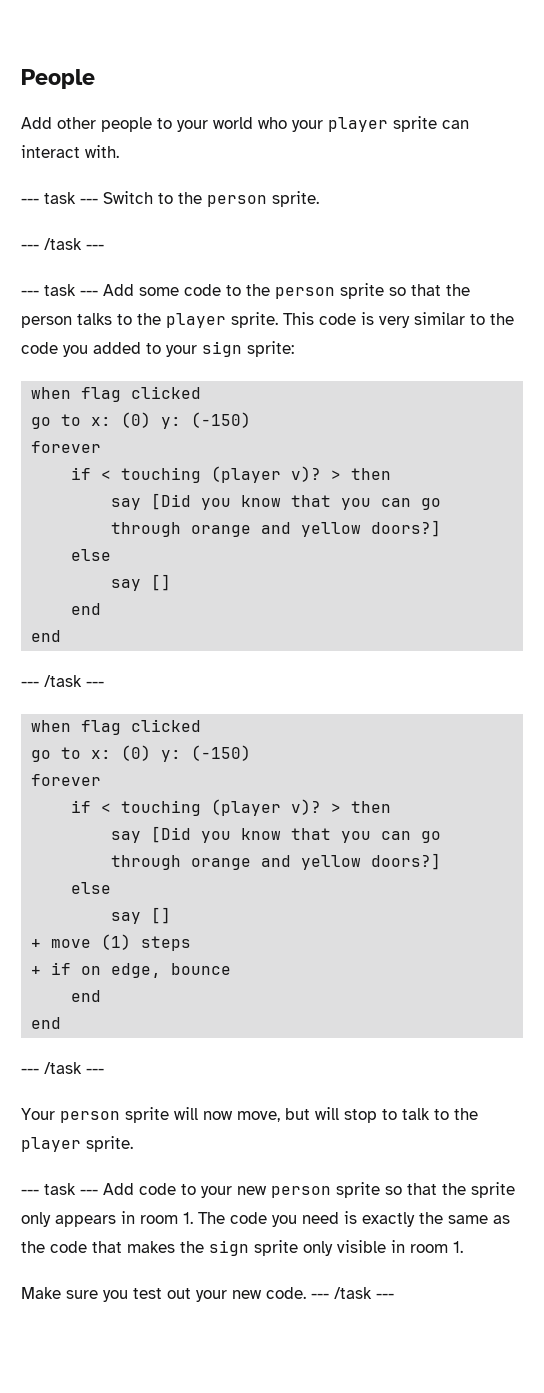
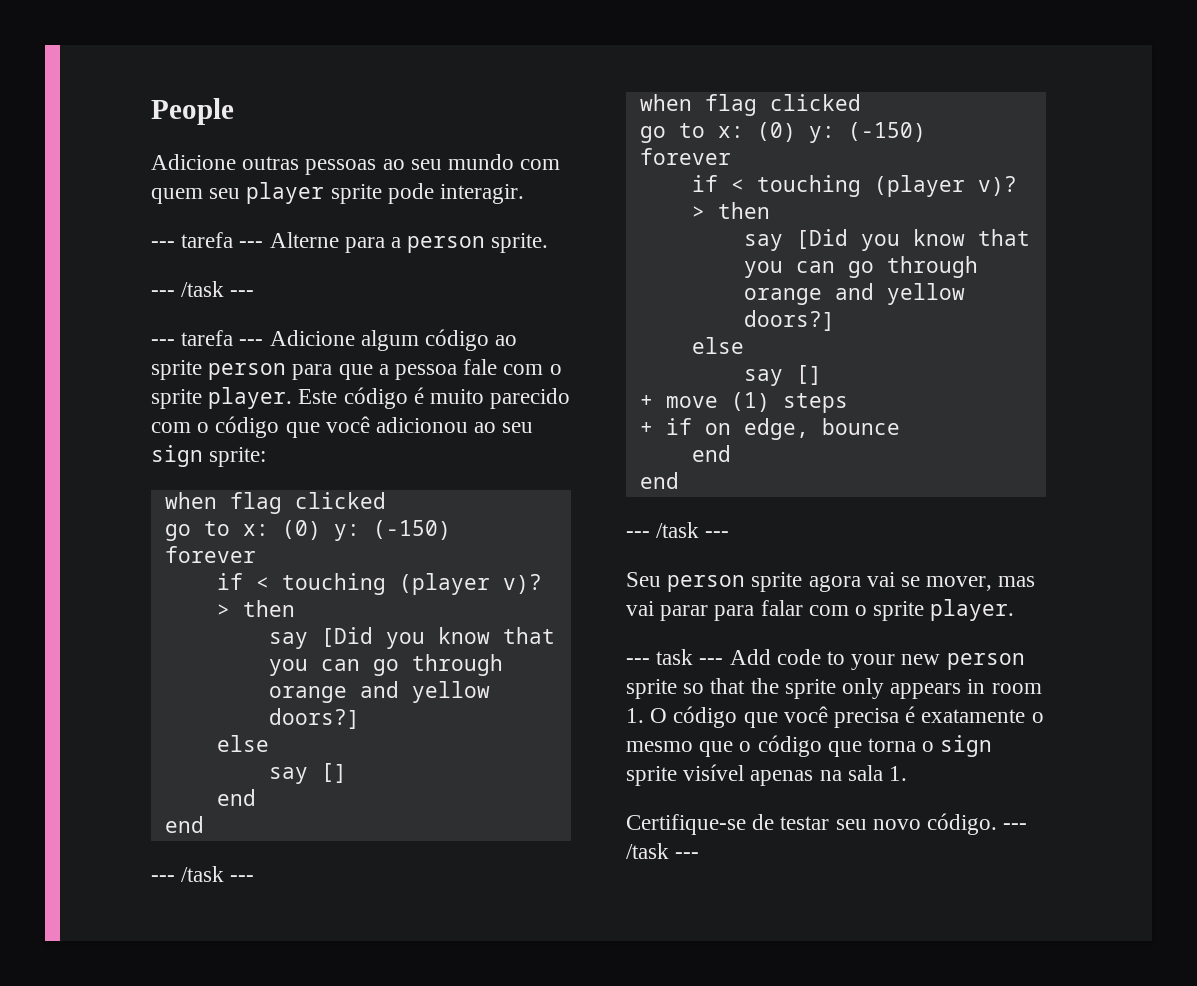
- Add other people to your world who your player sprite can interact with.
- --- task --- Switch to the person sprite.
+ Adicione outras pessoas ao seu mundo com quem seu player sprite pode interagir.
+ --- tarefa --- Alterne para a person sprite.
- --- task --- Add some code to the person sprite so that the person talks to the player sprite. This code is very similar to the code you added to your sign sprite:
+ --- tarefa --- Adicione algum código ao sprite person para que a pessoa fale com o sprite player. Este código é muito parecido com o código que você adicionou ao seu sign sprite:
- Your person sprite will now move, but will stop to talk to the player sprite.
+ Seu person sprite agora vai se mover, mas vai parar para falar com o sprite player.
- --- task --- Add code to your new person sprite so that the sprite only appears in room 1. The code you need is exactly the same as the code that makes the sign sprite only visible in room 1.
- Make sure you test out your new code.
+ --- task --- Add code to your new person sprite so that the sprite only appears in room 1. O código que você precisa é exatamente o mesmo que o código que torna o sign sprite visível apenas na sala 1.
+ Certifique-se de testar seu novo código.

